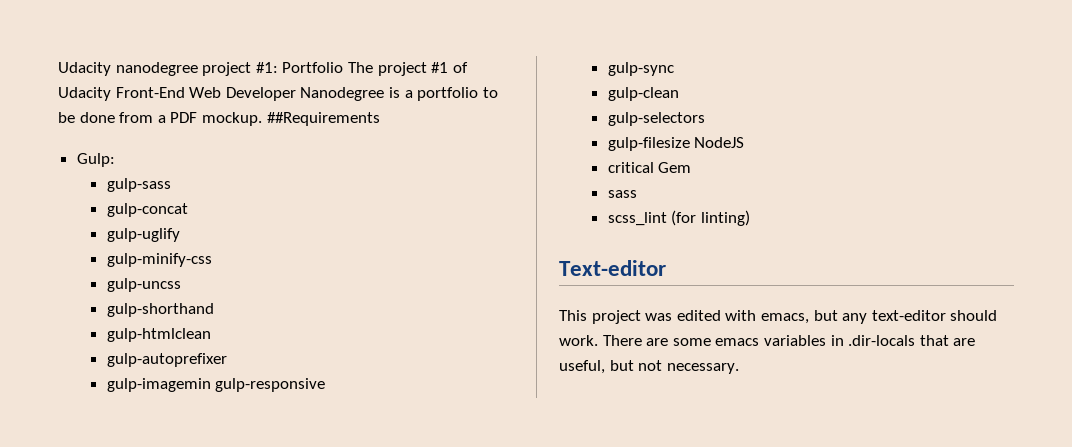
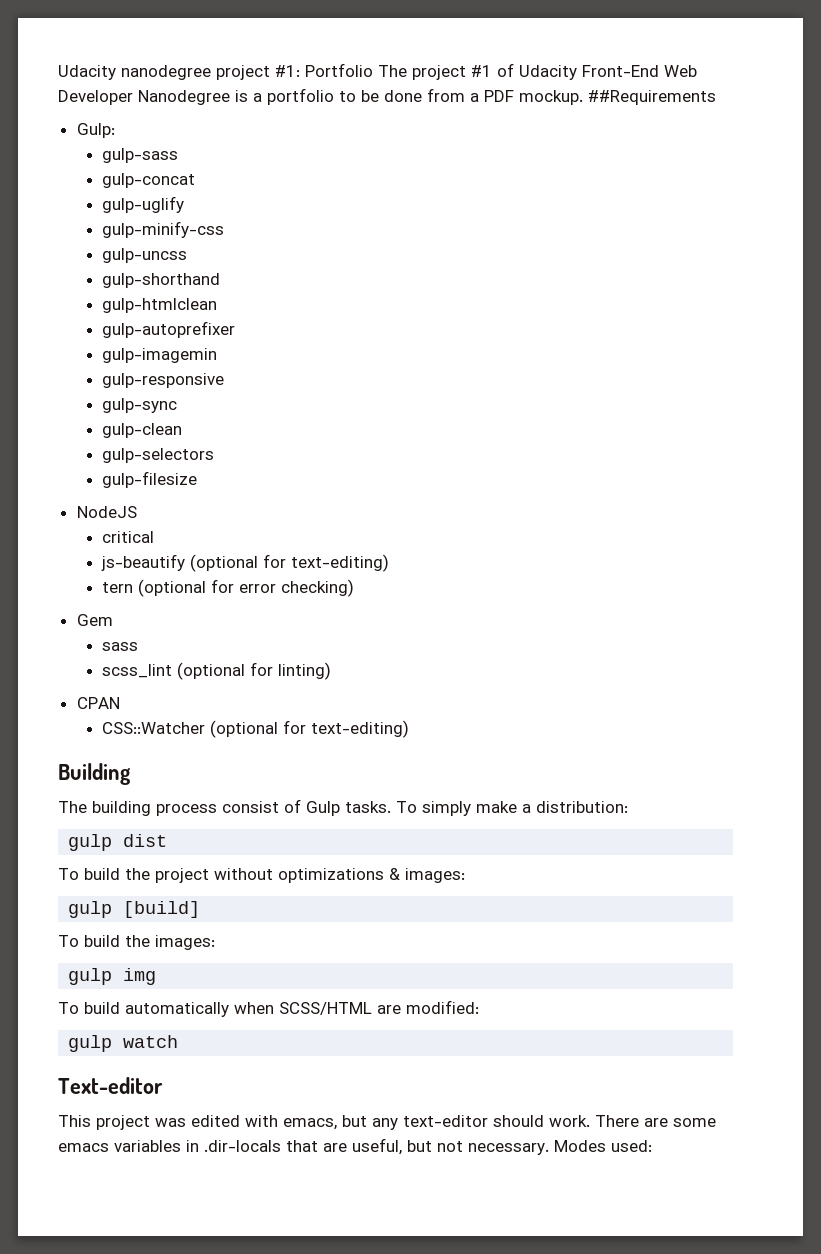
- gulp-imagemin gulp-responsive
+ gulp-imagemin
+ gulp-responsive
- gulp-filesize NodeJS
+ gulp-filesize
+ NodeJS
- critical Gem
+ critical
+ js-beautify (optional for text-editing)
+ tern (optional for error checking)
+ Gem
- scss_lint (for linting)
+ scss_lint (optional for linting)
+ CPAN
+ CSS::Watcher (optional for text-editing)
+ Building
+ The building process consist of Gulp tasks. To simply make a distribution:
+ gulp dist
+ To build the project without optimizations & images:
+ gulp [build]
+ To build the images:
+ gulp img
+ To build automatically when SCSS/HTML are modified:
+ gulp watch
+ Modes used:

